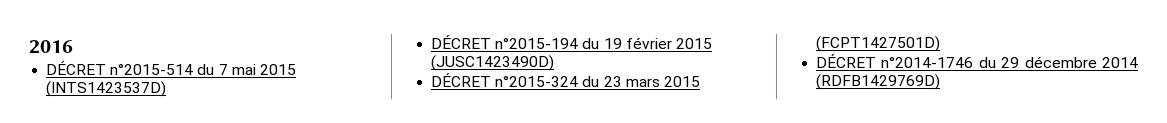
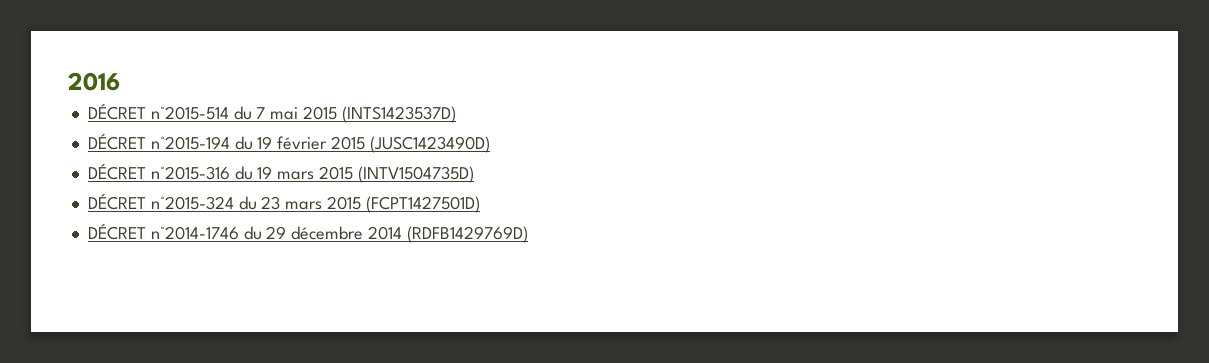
+ DÉCRET n°2015-316 du 19 mars 2015 (INTV1504735D)

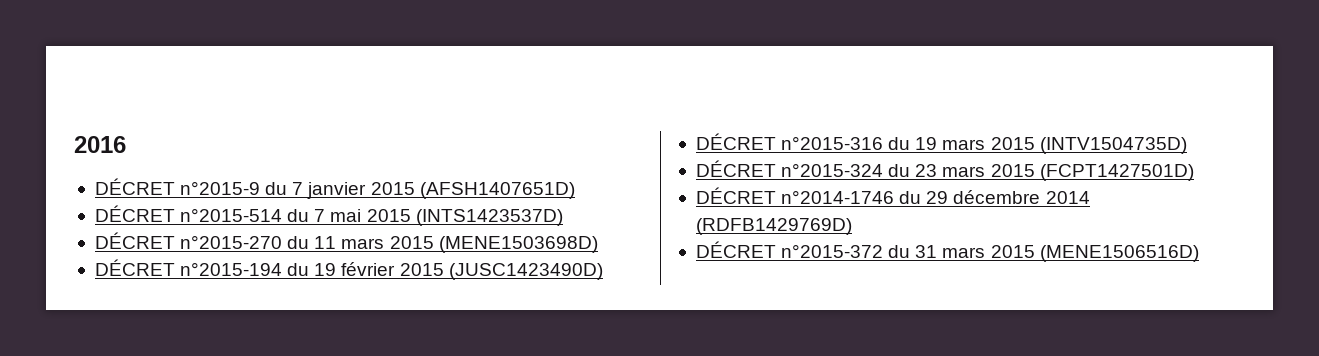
+ DÉCRET n°2015-9 du 7 janvier 2015 (AFSH1407651D)
+ DÉCRET n°2015-270 du 11 mars 2015 (MENE1503698D)
+ DÉCRET n°2015-372 du 31 mars 2015 (MENE1506516D)

